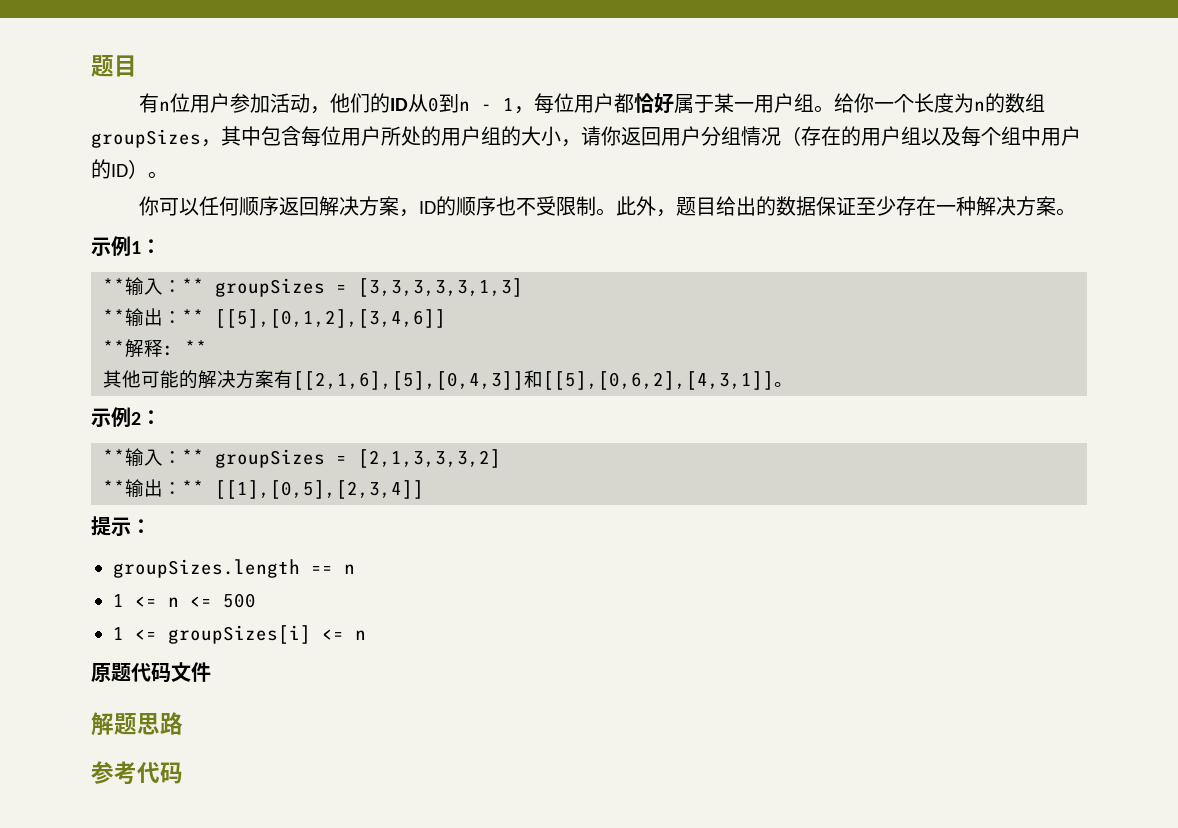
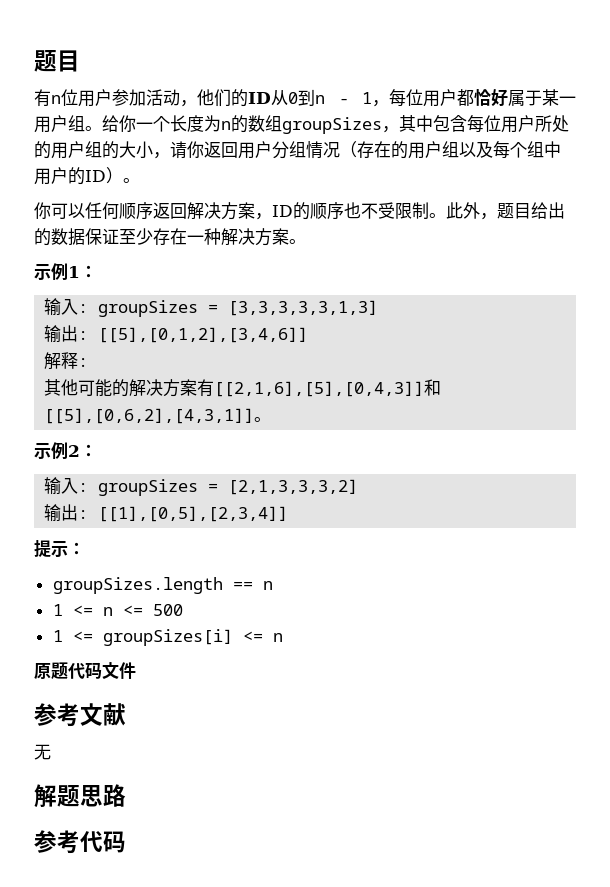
- **输入：** groupSizes = [3,3,3,3,3,1,3]
+ 输入: groupSizes = [3,3,3,3,3,1,3]
- **输出：** [[5],[0,1,2],[3,4,6]]
+ 输出: [[5],[0,1,2],[3,4,6]]
- **解释: **
+ 解释:
- **输入：** groupSizes = [2,1,3,3,3,2]
+ 输入: groupSizes = [2,1,3,3,3,2]
- **输出：** [[1],[0,5],[2,3,4]]
+ 输出: [[1],[0,5],[2,3,4]]
+ 参考文献
+ 无

